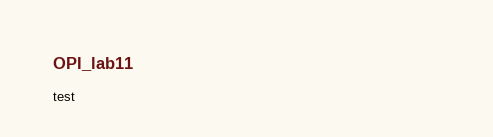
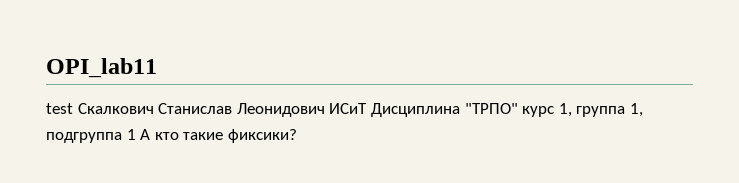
- test
+ test Скалкович Станислав Леонидович ИСиТ Дисциплина "ТРПО" курс 1, группа 1, подгруппа 1 А кто такие фиксики?

